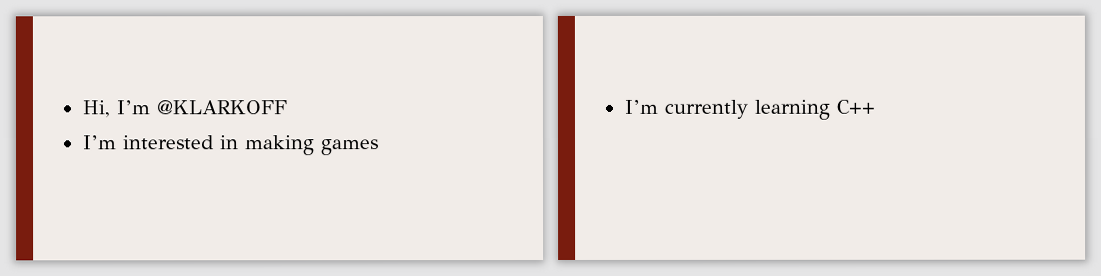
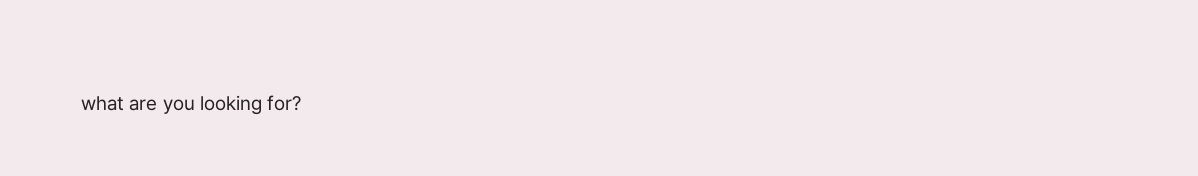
- Hi, I’m @KLARKOFF
- I’m interested in making games
- I’m currently learning C++
+ what are you looking for?

